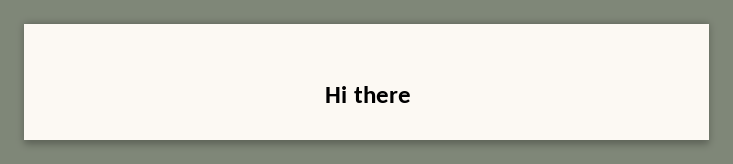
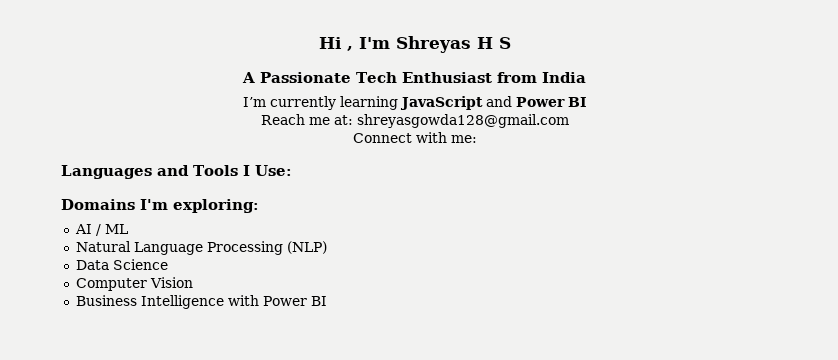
- Hi there
+ Hi , I'm Shreyas H S
+ A Passionate Tech Enthusiast from India
+ I’m currently learning JavaScript and Power BI
+ Reach me at: shreyasgowda128@gmail.com
+ Connect with me:
+ Languages and Tools I Use:
+ Domains I'm exploring:
+ AI / ML
+ Natural Language Processing (NLP)
+ Data Science
+ Computer Vision
+ Business Intelligence with Power BI

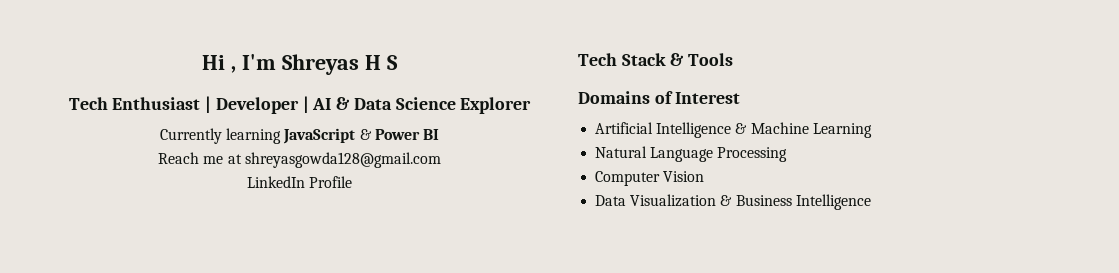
- A Passionate Tech Enthusiast from India
- I’m currently learning JavaScript and Power BI
+ Tech Enthusiast | Developer | AI & Data Science Explorer
+ Currently learning JavaScript & Power BI
- Reach me at: shreyasgowda128@gmail.com
+ Reach me at shreyasgowda128@gmail.com
- Connect with me:
- Languages and Tools I Use:
+ LinkedIn Profile
+ Tech Stack & Tools
- Domains I'm exploring:
- AI / ML
+ Domains of Interest
+ Artificial Intelligence & Machine Learning
- Natural Language Processing (NLP)
- Data Science
+ Natural Language Processing
- Business Intelligence with Power BI
+ Data Visualization & Business Intelligence

